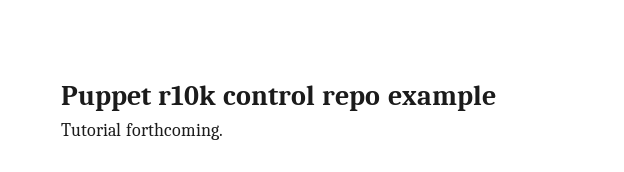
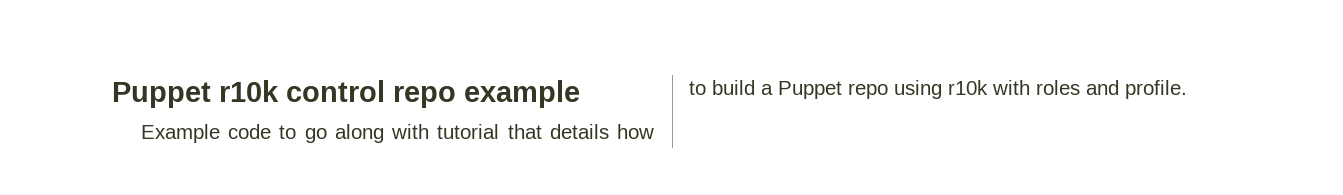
- Tutorial forthcoming.
+ Example code to go along with tutorial that details how to build a Puppet repo using r10k with roles and profile.

